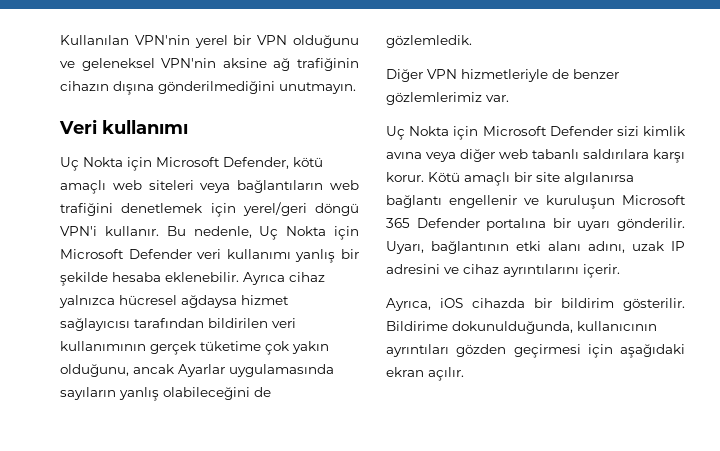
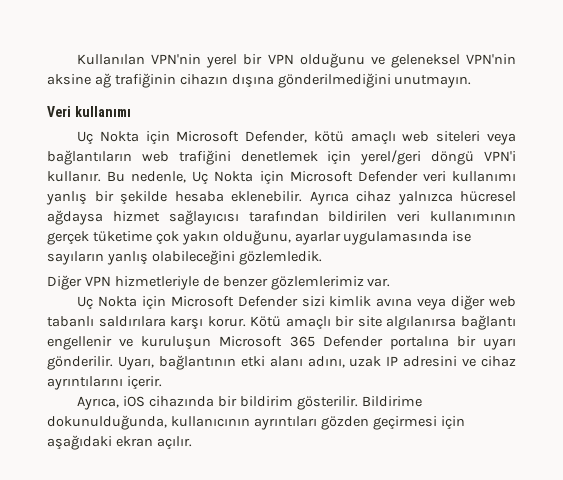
- Ayrıca cihaz yalnızca hücresel ağdaysa hizmet sağlayıcısı tarafından bildirilen veri kullanımının gerçek tüketime çok yakın olduğunu, ancak Ayarlar uygulamasında sayıların yanlış olabileceğini de gözlemledik.
+ Ayrıca cihaz yalnızca hücresel ağdaysa hizmet sağlayıcısı tarafından bildirilen veri kullanımının gerçek tüketime çok yakın olduğunu, ayarlar uygulamasında ise sayıların yanlış olabileceğini gözlemledik.
- Ayrıca, iOS cihazda bir bildirim gösterilir.
+ Ayrıca, iOS cihazında bir bildirim gösterilir.

